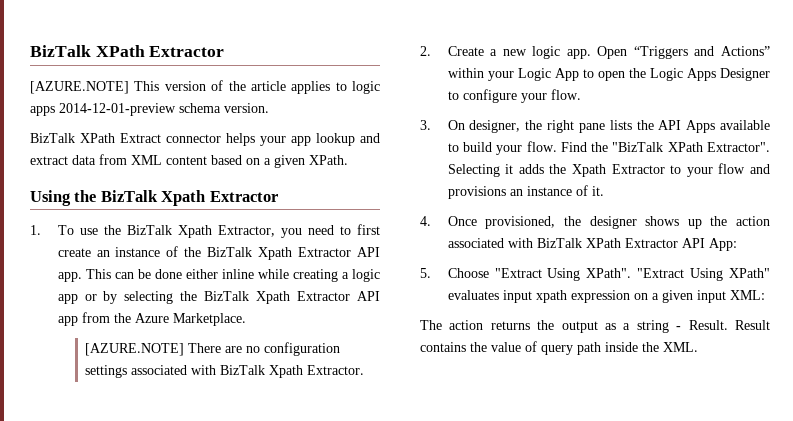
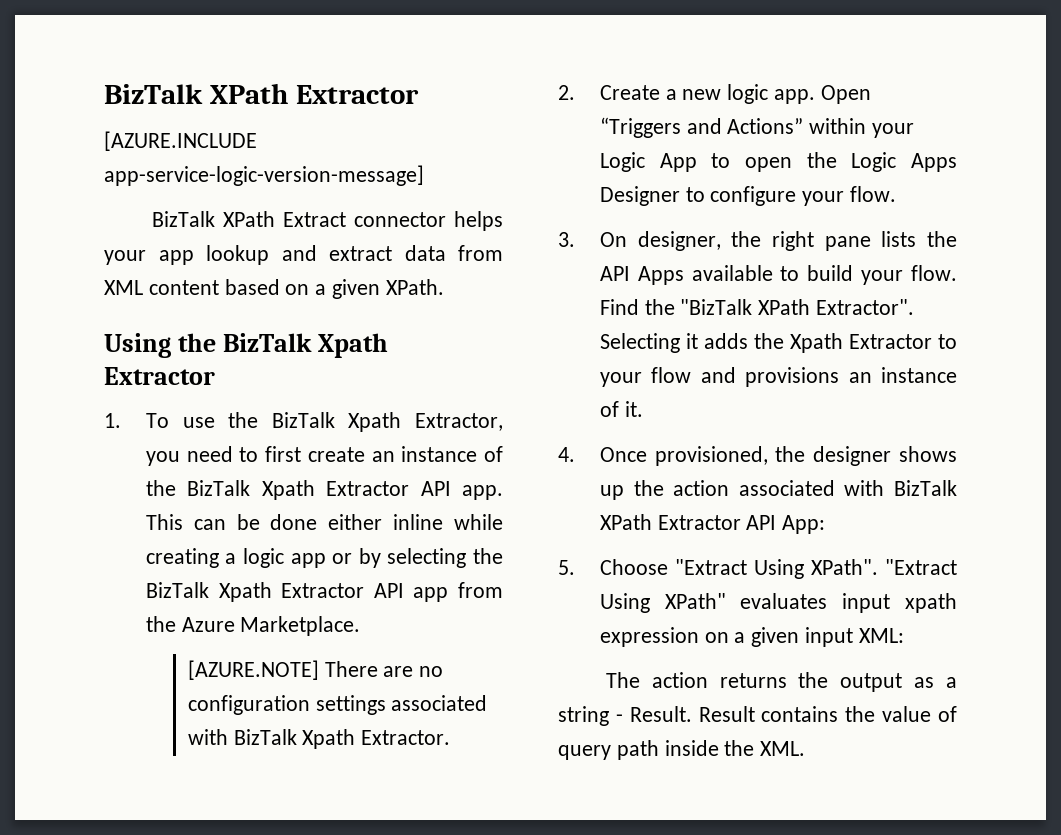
- [AZURE.NOTE] This version of the article applies to logic apps 2014-12-01-preview schema version.
+ [AZURE.INCLUDE app-service-logic-version-message]

